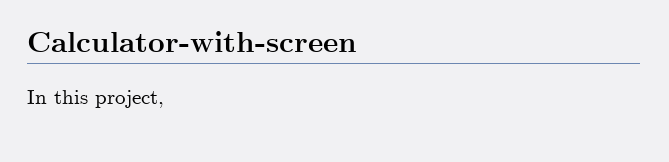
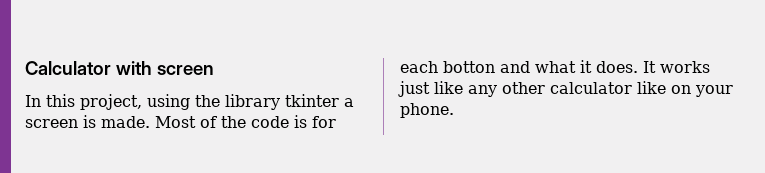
- Calculator-with-screen
+ Calculator with screen
- In this project,
+ In this project, using the library tkinter a screen is made. Most of the code is for each botton and what it does. It works just like any other calculator like on your phone.

